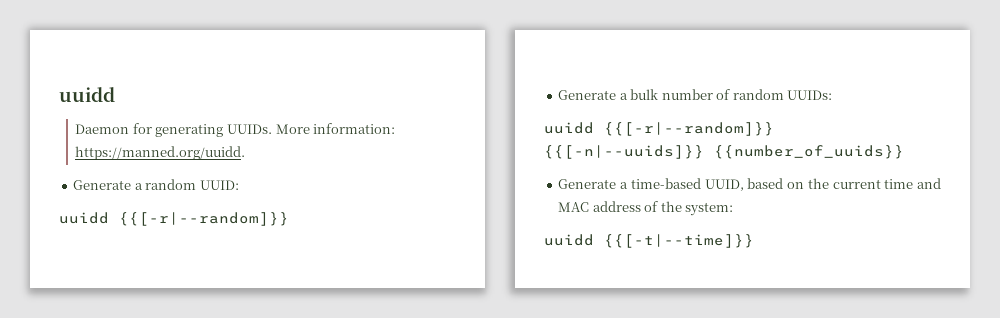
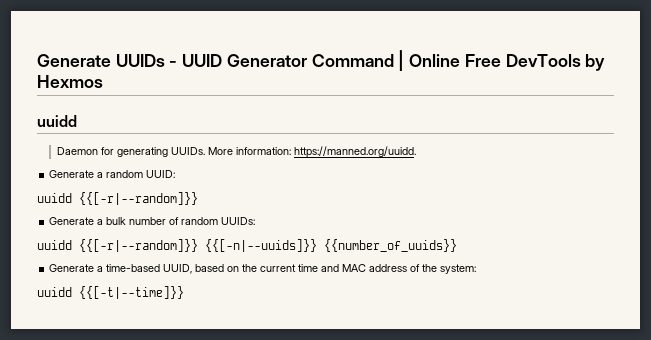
+ Generate UUIDs - UUID Generator Command | Online Free DevTools by Hexmos

